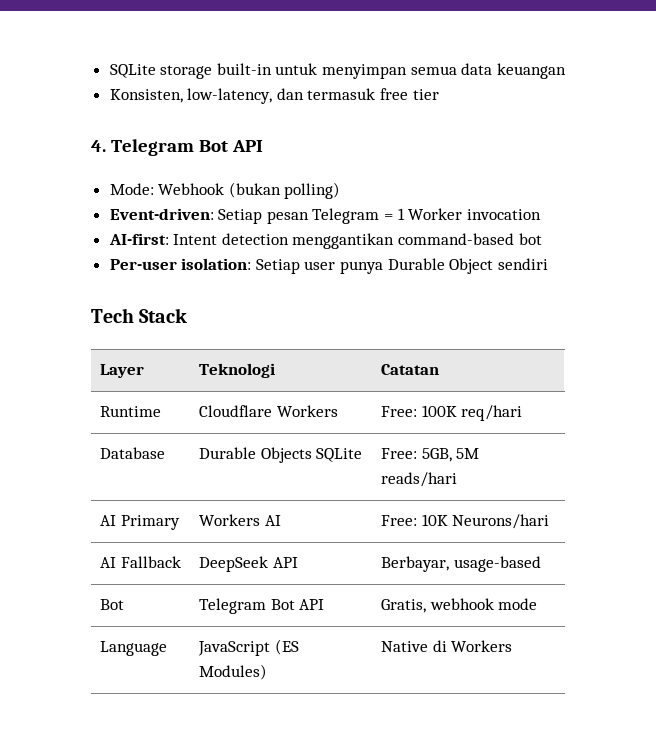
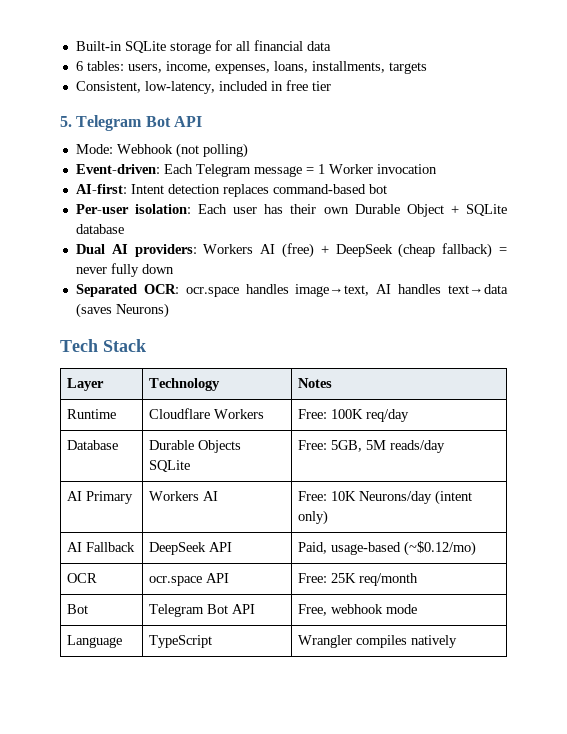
- SQLite storage built-in untuk menyimpan semua data keuangan
- Konsisten, low-latency, dan termasuk free tier
+ Built-in SQLite storage for all financial data
+ 6 tables: users, income, expenses, loans, installments, targets
+ Consistent, low-latency, included in free tier
- 4. Telegram Bot API
+ 5. Telegram Bot API
- Mode: Webhook (bukan polling)
+ Mode: Webhook (not polling)
- Event-driven: Setiap pesan Telegram = 1 Worker invocation
+ Event-driven: Each Telegram message = 1 Worker invocation
- AI-first: Intent detection menggantikan command-based bot
+ AI-first: Intent detection replaces command-based bot
- Per-user isolation: Setiap user punya Durable Object sendiri
+ Per-user isolation: Each user has their own Durable Object + SQLite database
+ Dual AI providers: Workers AI (free) + DeepSeek (cheap fallback) = never fully down
+ Separated OCR: ocr.space handles image→text, AI handles text→data (saves Neurons)
- Layer | Teknologi | Catatan
+ Layer | Technology | Notes
- Runtime | Cloudflare Workers | Free: 100K req/hari
+ Runtime | Cloudflare Workers | Free: 100K req/day
- Database | Durable Objects SQLite | Free: 5GB, 5M reads/hari
+ Database | Durable Objects SQLite | Free: 5GB, 5M reads/day
- AI Primary | Workers AI | Free: 10K Neurons/hari
+ AI Primary | Workers AI | Free: 10K Neurons/day (intent only)
- AI Fallback | DeepSeek API | Berbayar, usage-based
+ AI Fallback | DeepSeek API | Paid, usage-based (~$0.12/mo)
+ OCR | ocr.space API | Free: 25K req/month
- Bot | Telegram Bot API | Gratis, webhook mode
+ Bot | Telegram Bot API | Free, webhook mode
- Language | JavaScript (ES Modules) | Native di Workers
+ Language | TypeScript | Wrangler compiles natively

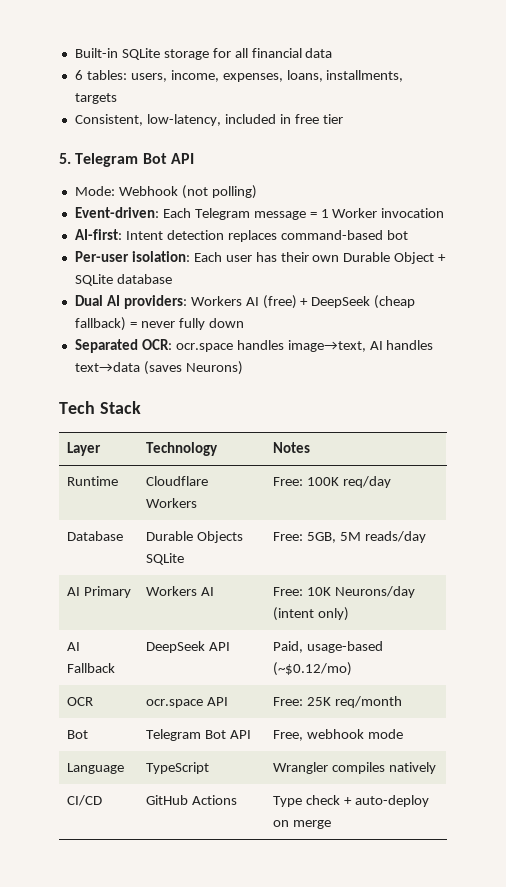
+ CI/CD | GitHub Actions | Type check + auto-deploy on merge

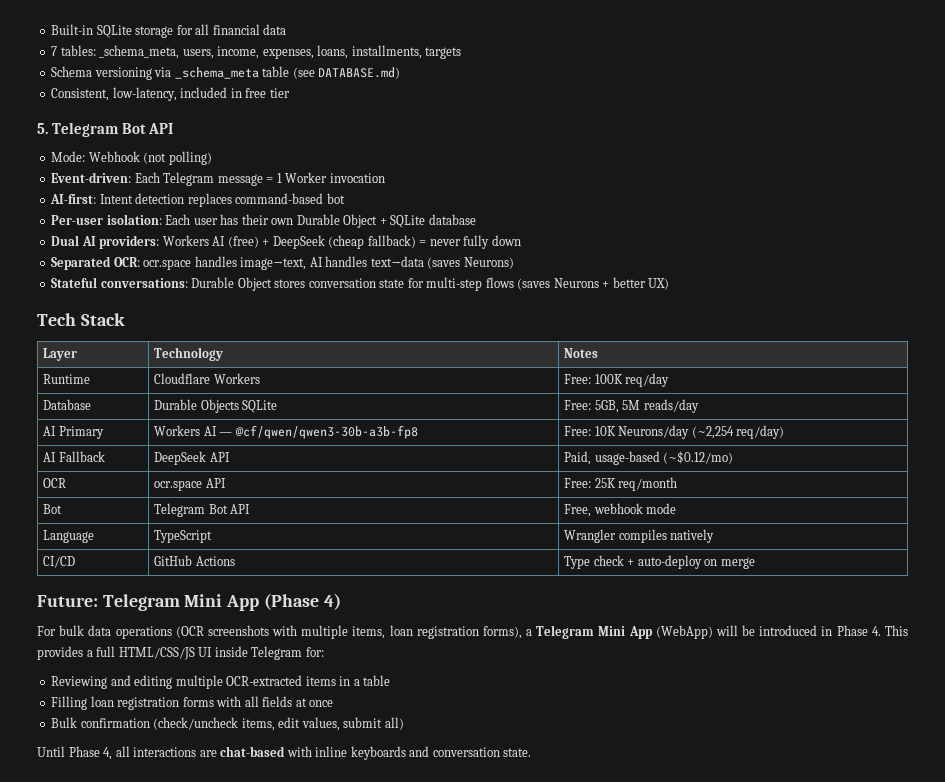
- 6 tables: users, income, expenses, loans, installments, targets
+ 7 tables: _schema_meta, users, income, expenses, loans, installments, targets
+ Schema versioning via _schema_meta table (see DATABASE.md)
+ Stateful conversations: Durable Object stores conversation state for multi-step flows (saves Neurons + better UX)
- AI Primary | Workers AI | Free: 10K Neurons/day (intent only)
+ AI Primary | Workers AI — @cf/qwen/qwen3-30b-a3b-fp8 | Free: 10K Neurons/day (~2,254 req/day)
+ Future: Telegram Mini App (Phase 4)
+ For bulk data operations (OCR screenshots with multiple items, loan registration forms), a Telegram Mini App (WebApp) will be introduced in Phase 4. This provides a full HTML/CSS/JS UI inside Telegram for:
+ Reviewing and editing multiple OCR-extracted items in a table
+ Filling loan registration forms with all fields at once
+ Bulk confirmation (check/uncheck items, edit values, submit all)
+ Until Phase 4, all interactions are chat-based with inline keyboards and conversation state.

